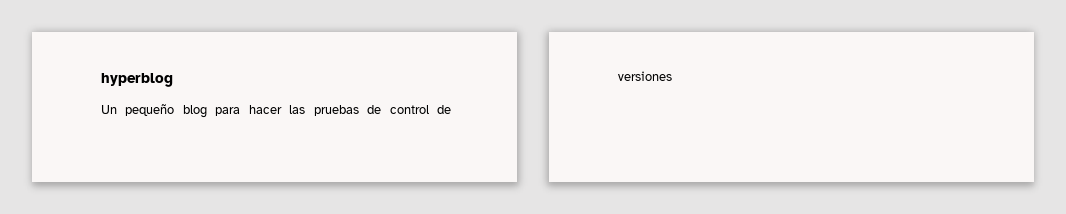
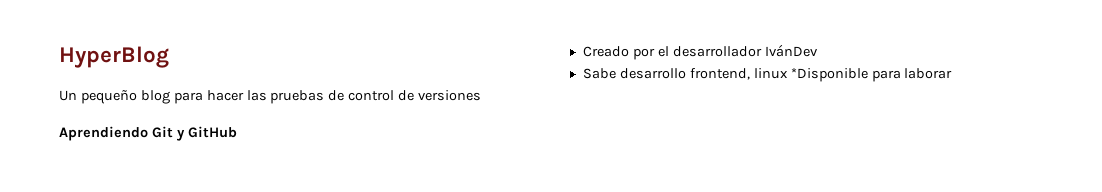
- hyperblog
+ HyperBlog
+ Aprendiendo Git y GitHub
+ Creado por el desarrollador IvánDev
+ Sabe desarrollo frontend, linux *Disponible para laborar

